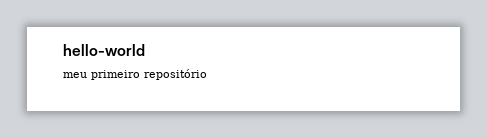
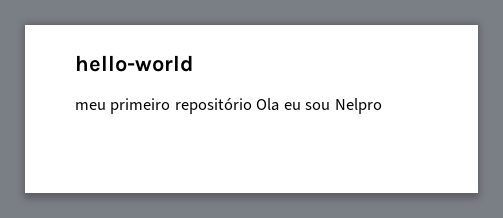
- meu primeiro repositório
+ meu primeiro repositório Ola eu sou Nelpro

